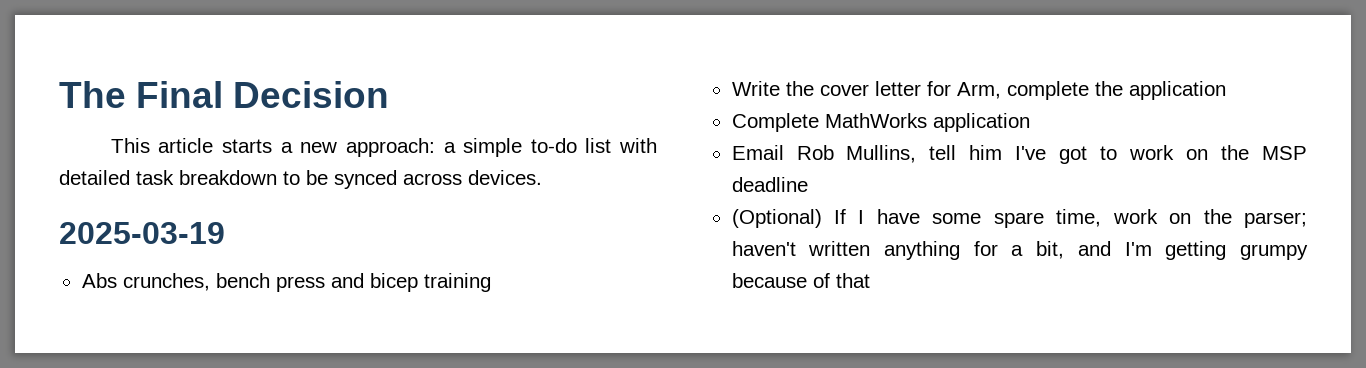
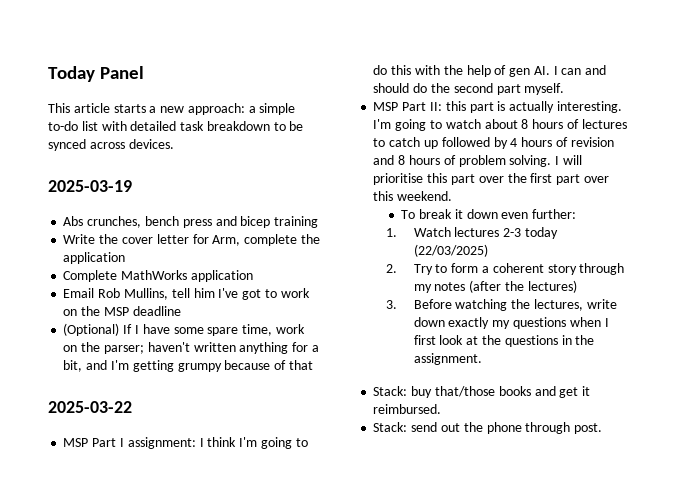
- The Final Decision
+ Today Panel
+ 2025-03-22
+ MSP Part I assignment: I think I'm going to do this with the help of gen AI. I can and should do the second part myself.
+ MSP Part II: this part is actually interesting. I'm going to watch about 8 hours of lectures to catch up followed by 4 hours of revision and 8 hours of problem solving. I will prioritise this part over the first part over this weekend.
+ To break it down even further:
+ 1. Watch lectures 2-3 today (22/03/2025)
+ 2. Try to form a coherent story through my notes (after the lectures)
+ 3. Before watching the lectures, write down exactly my questions when I first look at the questions in the assignment.
+ Stack: buy that/those books and get it reimbursed.
+ Stack: send out the phone through post.

